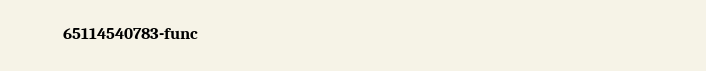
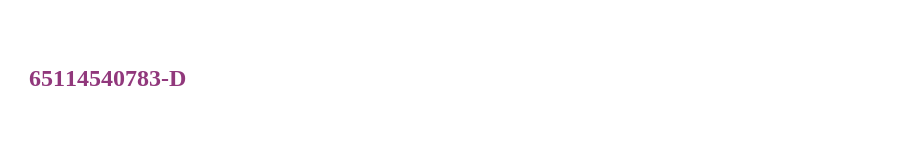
- 65114540783-func
+ 65114540783-D

